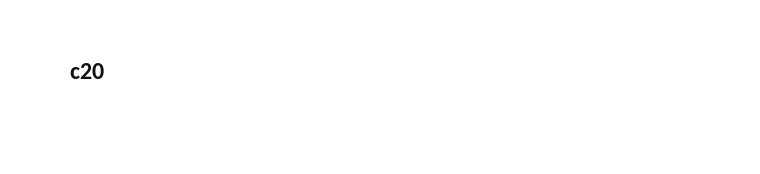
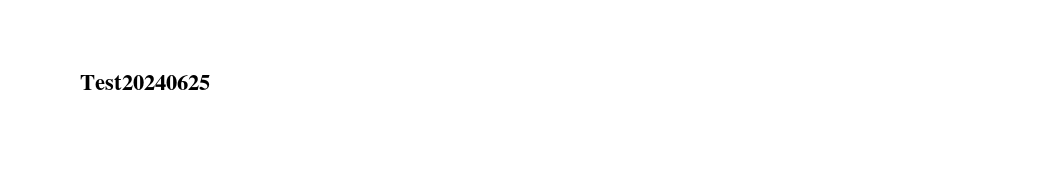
- c20
+ Test20240625

